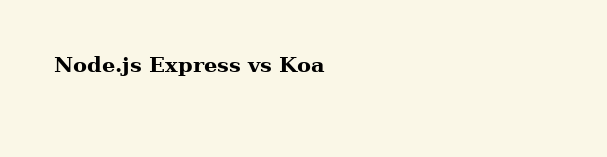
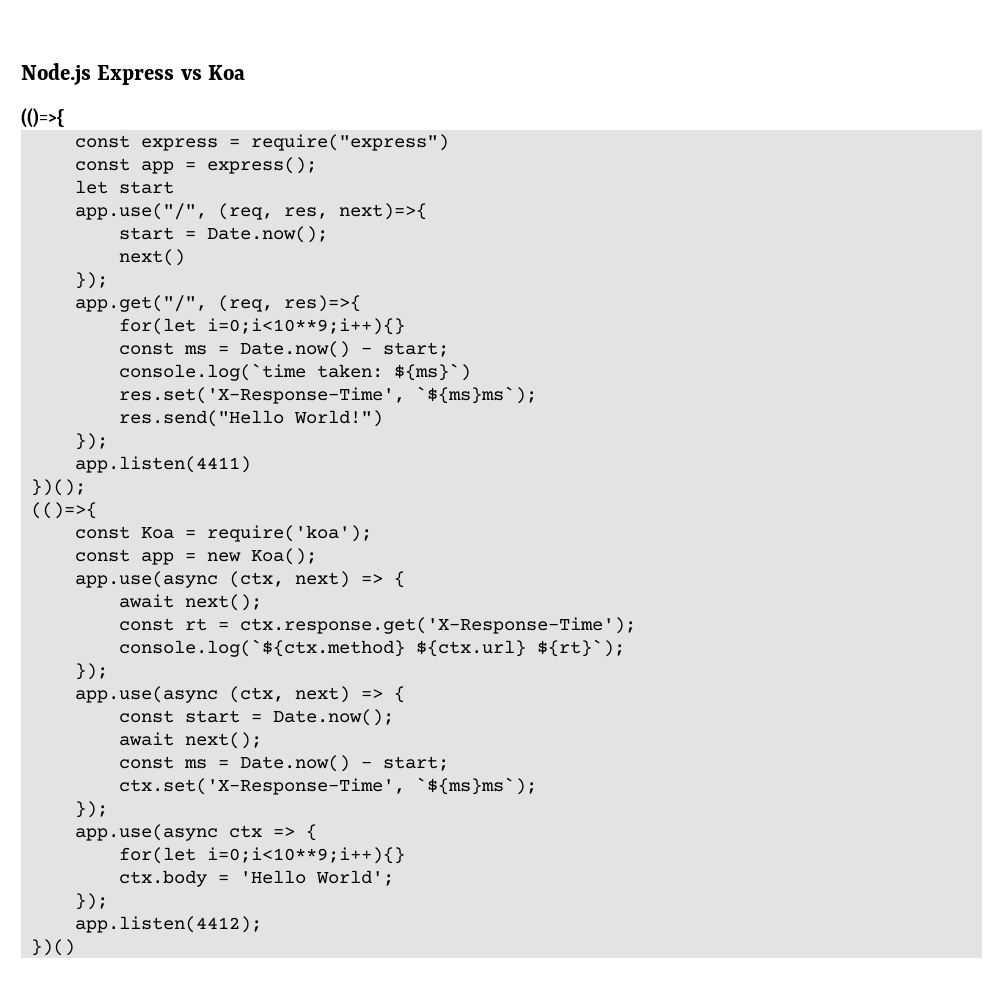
  Node.js Express vs Koa
+ (()=>{
+ const express = require("express")
+ const app = express();
+ let start
+ app.use("/", (req, res, next)=>{
+ start = Date.now();
+ next()
+ });
+ app.get("/", (req, res)=>{
+ for(let i=0;i<10**9;i++){}
+ const ms = Date.now() - start;
+ console.log(`time taken: ${ms}`)
+ res.set('X-Response-Time', `${ms}ms`);
+ res.send("Hello World!")
+ });
+ app.listen(4411)
+ })();
+ (()=>{
+ const Koa = require('koa');
+ const app = new Koa();
+ app.use(async (ctx, next) => {
+ await next();
+ const rt = ctx.response.get('X-Response-Time');
+ console.log(`${ctx.method} ${ctx.url} ${rt}`);
+ });
+ app.use(async (ctx, next) => {
+ const start = Date.now();
+ await next();
+ const ms = Date.now() - start;
+ ctx.set('X-Response-Time', `${ms}ms`);
+ });
+ app.use(async ctx => {
+ for(let i=0;i<10**9;i++){}
+ ctx.body = 'Hello World';
+ });
+ app.listen(4412);
+ })()

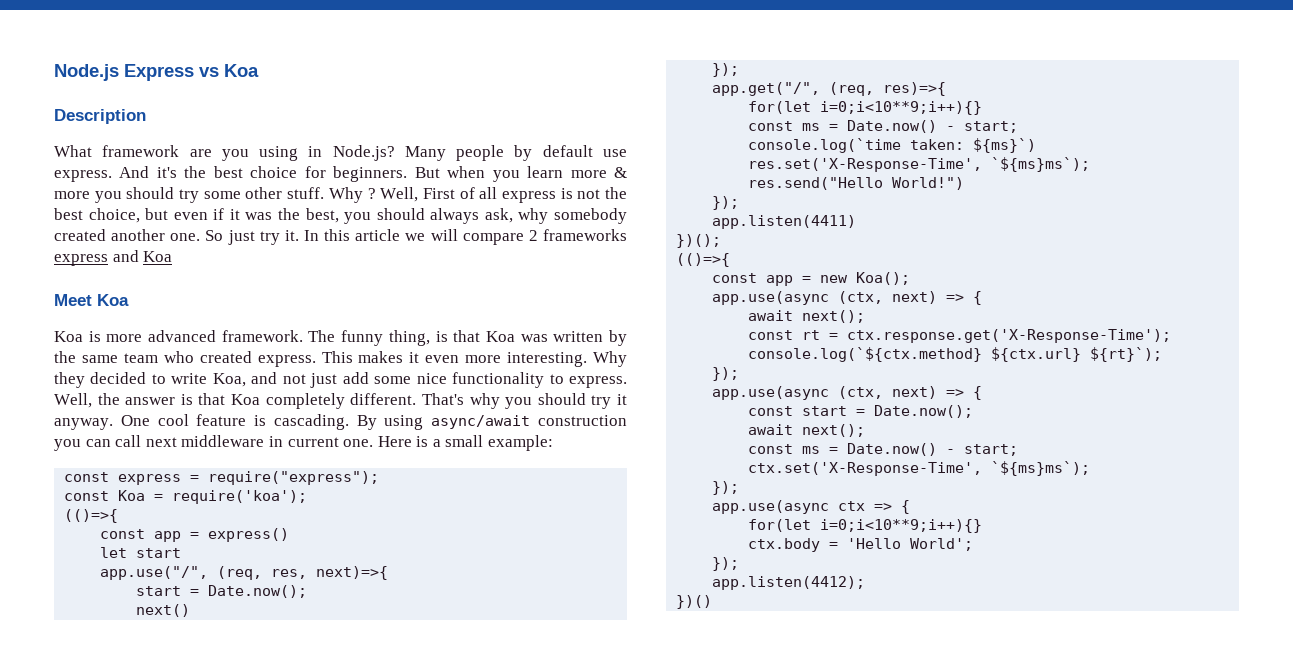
  Node.js Express vs Koa
+ Description
+ What framework are you using in Node.js? Many people by default use express. And it's the best choice for beginners. But when you learn more & more you should try some other stuff. Why ? Well, First of all express is not the best choice, but even if it was the best, you should always ask, why somebody created another one. So just try it. In this article we will compare 2 frameworks express and Koa
+ Meet Koa
+ Koa is more advanced framework. The funny thing, is that Koa was written by the same team who created express. This makes it even more interesting. Why they decided to write Koa, and not just add some nice functionality to express. Well, the answer is that Koa completely different. That's why you should try it anyway. One cool feature is cascading. By using async/await construction you can call next middleware in current one. Here is a small example:
+ const express = require("express");
+ const Koa = require('koa');
  (()=>{
- const express = require("express")
- const app = express();
+ const app = express()
- const Koa = require('koa');

